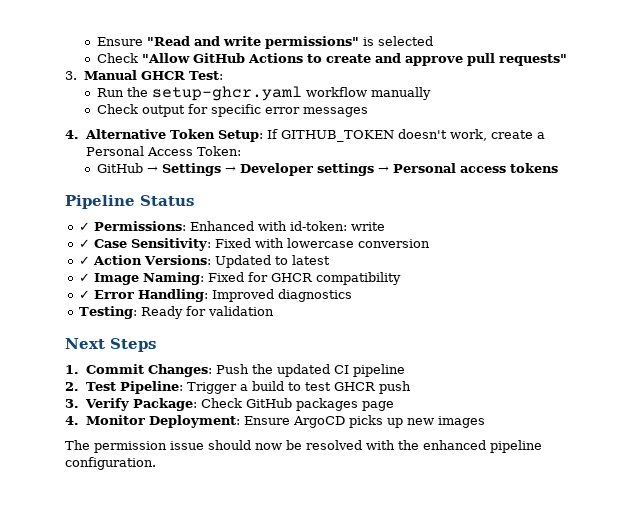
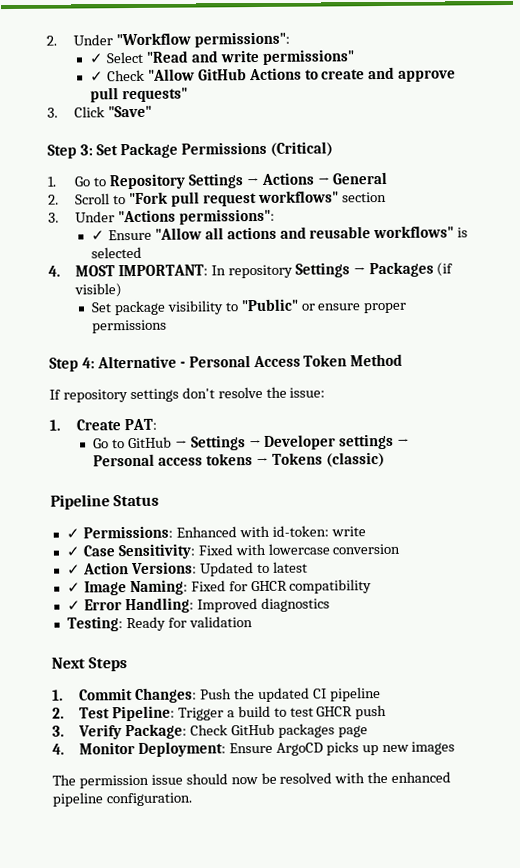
- Ensure "Read and write permissions" is selected
- Check "Allow GitHub Actions to create and approve pull requests"
+ 2. Under "Workflow permissions":
+ ✓ Select "Read and write permissions"
+ ✓ Check "Allow GitHub Actions to create and approve pull requests"
- 3. Manual GHCR Test:
- Run the setup-ghcr.yaml workflow manually
- Check output for specific error messages
- 4. Alternative Token Setup: If GITHUB_TOKEN doesn't work, create a Personal Access Token:
- GitHub → Settings → Developer settings → Personal access tokens
+ 3. Click "Save"
+ Step 3: Set Package Permissions (Critical)
+ 1. Go to Repository Settings → Actions → General
+ 2. Scroll to "Fork pull request workflows" section
+ 3. Under "Actions permissions":
+ ✓ Ensure "Allow all actions and reusable workflows" is selected
+ 4. MOST IMPORTANT: In repository Settings → Packages (if visible)
+ Set package visibility to "Public" or ensure proper permissions
+ Step 4: Alternative - Personal Access Token Method
+ If repository settings don't resolve the issue:
+ 1. Create PAT:
+ Go to GitHub → Settings → Developer settings → Personal access tokens → Tokens (classic)

